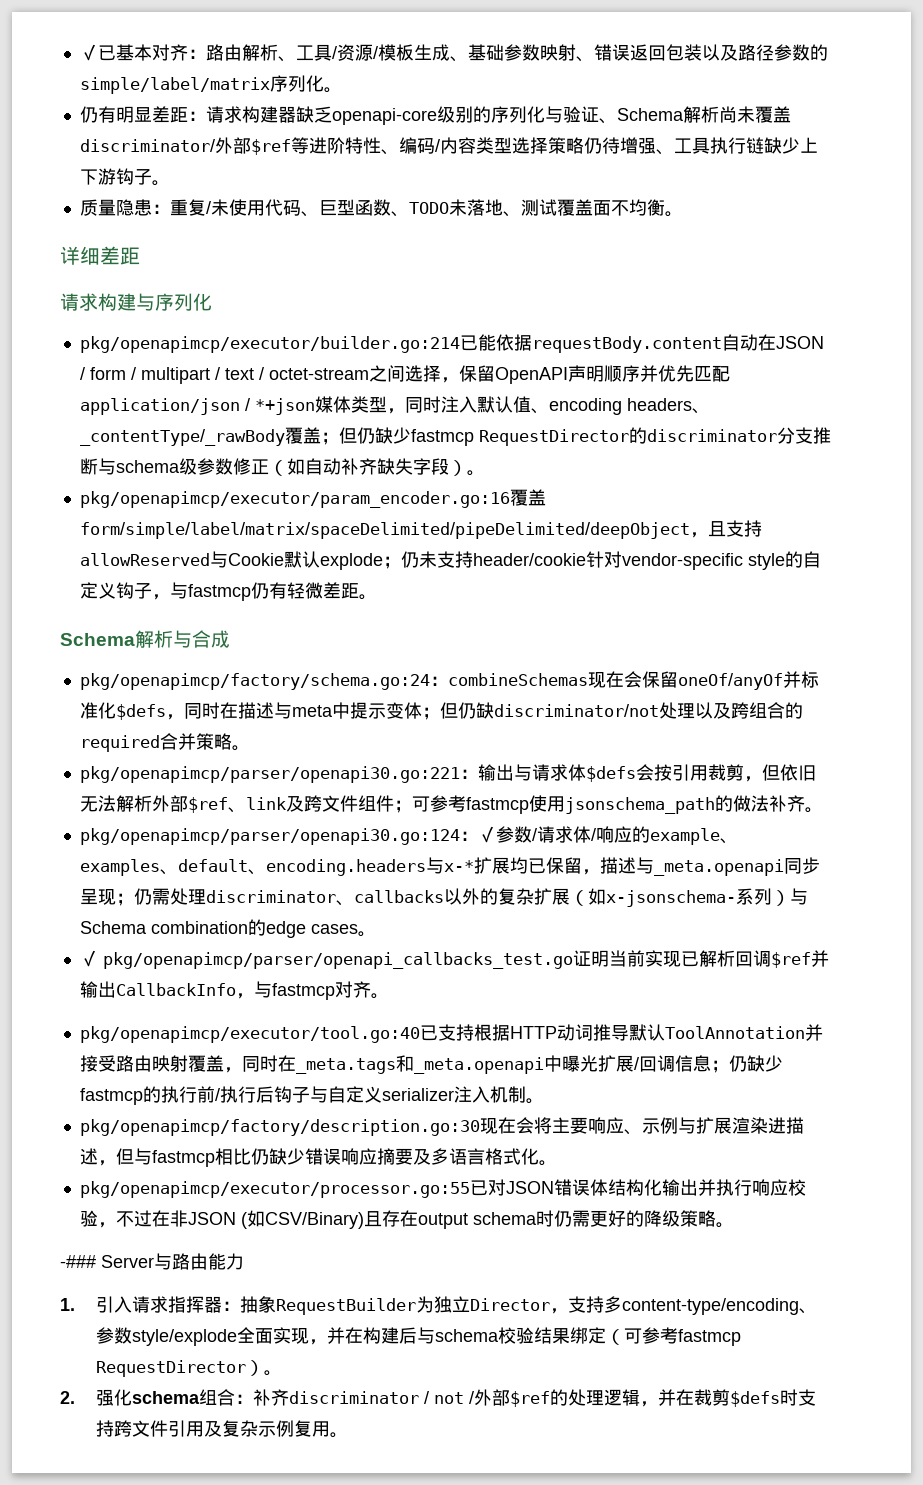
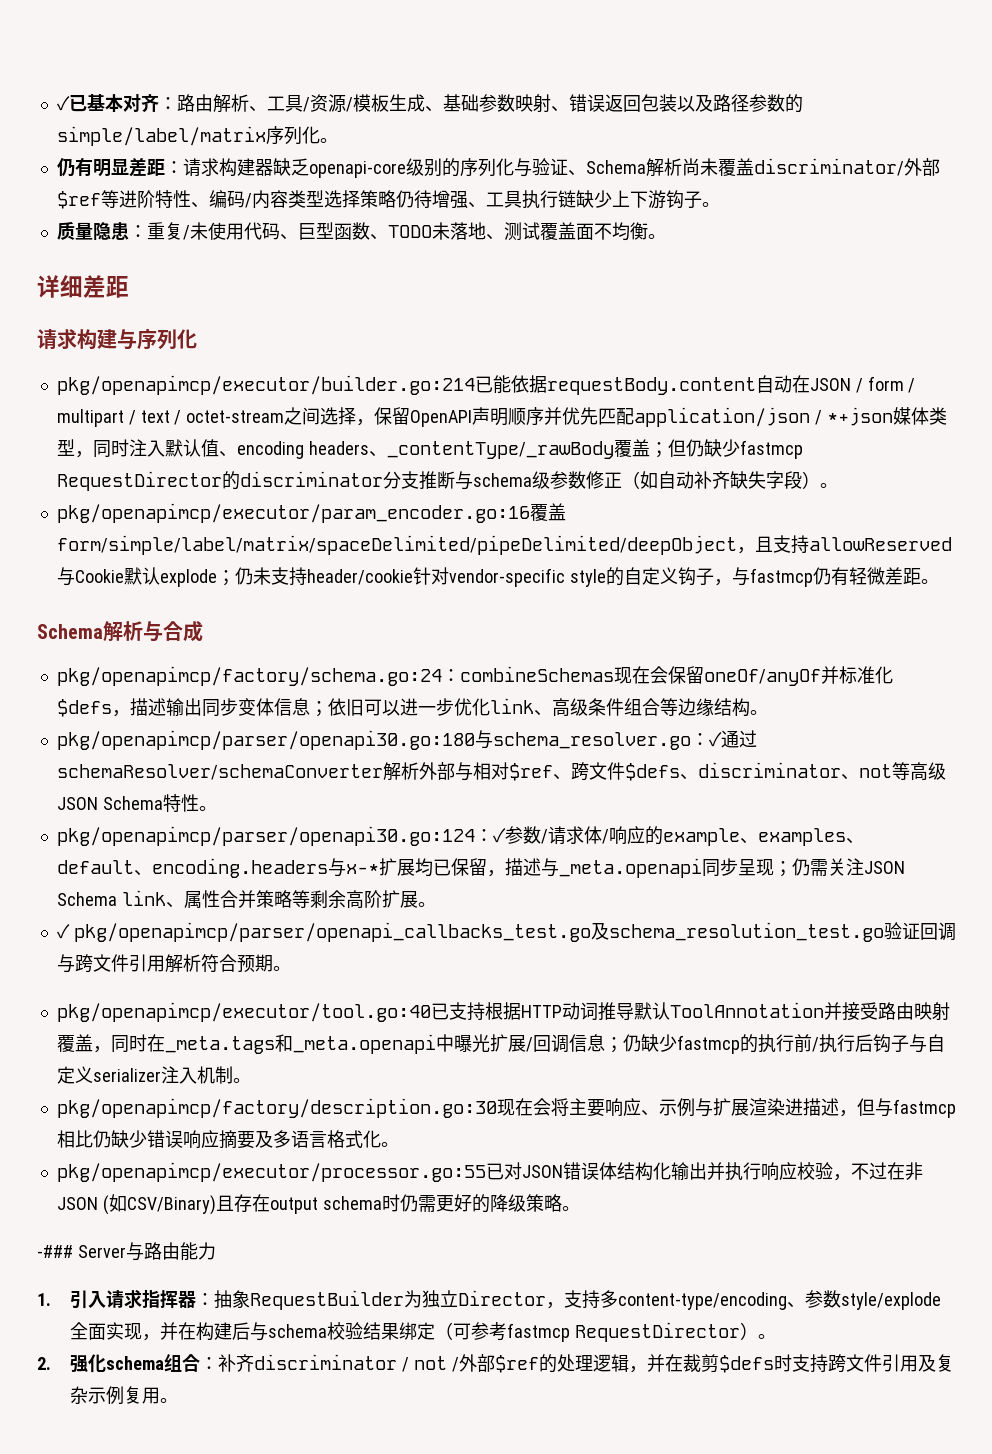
- pkg/openapimcp/factory/schema.go:24：combineSchemas现在会保留oneOf/anyOf并标准化$defs，同时在描述与meta中提示变体；但仍缺discriminator/not处理以及跨组合的required合并策略。
- pkg/openapimcp/parser/openapi30.go:221：输出与请求体$defs会按引用裁剪，但依旧无法解析外部$ref、link及跨文件组件；可参考fastmcp使用jsonschema_path的做法补齐。
+ pkg/openapimcp/factory/schema.go:24：combineSchemas现在会保留oneOf/anyOf并标准化$defs，描述输出同步变体信息；依旧可以进一步优化link、高级条件组合等边缘结构。
+ pkg/openapimcp/parser/openapi30.go:180与schema_resolver.go：✓通过schemaResolver/schemaConverter解析外部与相对$ref、跨文件$defs、discriminator、not等高级JSON Schema特性。
- pkg/openapimcp/parser/openapi30.go:124：✓参数/请求体/响应的example、examples、default、encoding.headers与x-*扩展均已保留，描述与_meta.openapi同步呈现；仍需处理discriminator、callbacks以外的复杂扩展（如x-jsonschema-系列）与Schema combination的edge cases。
- ✓ pkg/openapimcp/parser/openapi_callbacks_test.go证明当前实现已解析回调$ref并输出CallbackInfo，与fastmcp对齐。
+ pkg/openapimcp/parser/openapi30.go:124：✓参数/请求体/响应的example、examples、default、encoding.headers与x-*扩展均已保留，描述与_meta.openapi同步呈现；仍需关注JSON Schema link、属性合并策略等剩余高阶扩展。
+ ✓ pkg/openapimcp/parser/openapi_callbacks_test.go及schema_resolution_test.go验证回调与跨文件引用解析符合预期。

